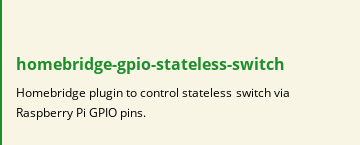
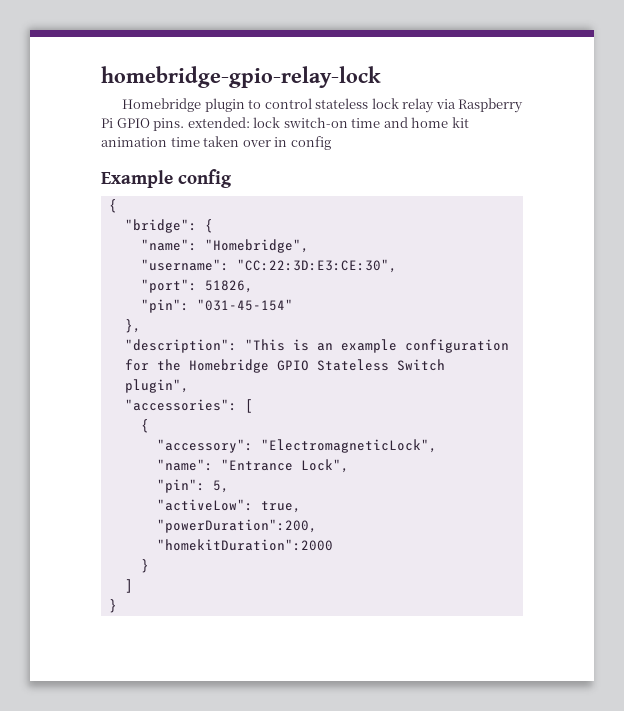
- homebridge-gpio-stateless-switch
+ homebridge-gpio-relay-lock
- Homebridge plugin to control stateless switch via Raspberry Pi GPIO pins.
+ Homebridge plugin to control stateless lock relay via Raspberry Pi GPIO pins. extended: lock switch-on time and home kit animation time taken over in config
+ Example config
+ {
+ "bridge": {
+ "name": "Homebridge",
+ "username": "CC:22:3D:E3:CE:30",
+ "port": 51826,
+ "pin": "031-45-154"
+ },
+ "description": "This is an example configuration for the Homebridge GPIO Stateless Switch plugin",
+ "accessories": [
+ {
+ "accessory": "ElectromagneticLock",
+ "name": "Entrance Lock",
+ "pin": 5,
+ "activeLow": true,
+ "powerDuration":200,
+ "homekitDuration":2000
+ }
+ ]
+ }

